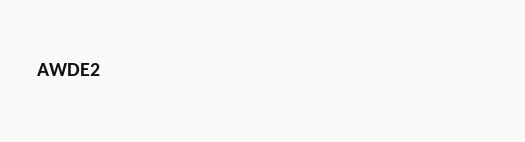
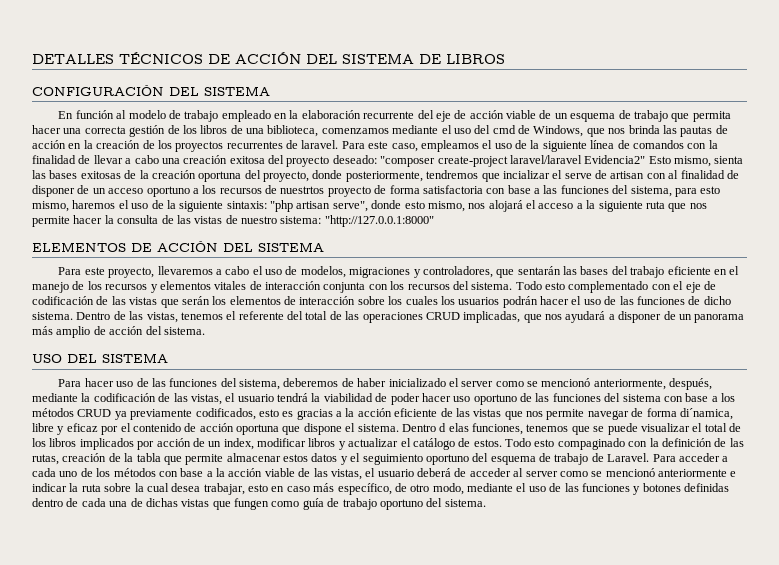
- AWDE2
+ DETALLES TÉCNICOS DE ACCIÓN DEL SISTEMA DE LIBROS
+ CONFIGURACIÓN DEL SISTEMA
+ En función al modelo de trabajo empleado en la elaboración recurrente del eje de acción viable de un esquema de trabajo que permita hacer una correcta gestión de los libros de una biblioteca, comenzamos mediante el uso del cmd de Windows, que nos brinda las pautas de acción en la creación de los proyectos recurrentes de laravel. Para este caso, empleamos el uso de la siguiente línea de comandos con la finalidad de llevar a cabo una creación exitosa del proyecto deseado: "composer create-project laravel/laravel Evidencia2" Esto mismo, sienta las bases exitosas de la creación oportuna del proyecto, donde posteriormente, tendremos que incializar el serve de artisan con al finalidad de disponer de un acceso oportuno a los recursos de nuestrtos proyecto de forma satisfactoria con base a las funciones del sistema, para esto mismo, haremos el uso de la siguiente sintaxis: "php artisan serve", donde esto mismo, nos alojará el acceso a la siguiente ruta que nos permite hacer la consulta de las vistas de nuestro sistema: "http://127.0.0.1:8000"
+ ELEMENTOS DE ACCIÓN DEL SISTEMA
+ Para este proyecto, llevaremos a cabo el uso de modelos, migraciones y controladores, que sentarán las bases del trabajo eficiente en el manejo de los recursos y elementos vitales de interacción conjunta con los recursos del sistema. Todo esto complementado con el eje de codificación de las vistas que serán los elementos de interacción sobre los cuales los usuarios podrán hacer el uso de las funciones de dicho sistema. Dentro de las vistas, tenemos el referente del total de las operaciones CRUD implicadas, que nos ayudará a disponer de un panorama más amplio de acción del sistema.
+ USO DEL SISTEMA
+ Para hacer uso de las funciones del sistema, deberemos de haber inicializado el server como se mencionó anteriormente, después, mediante la codificación de las vistas, el usuario tendrá la viabilidad de poder hacer uso oportuno de las funciones del sistema con base a los métodos CRUD ya previamente codificados, esto es gracias a la acción eficiente de las vistas que nos permite navegar de forma di´namica, libre y eficaz por el contenido de acción oportuna que dispone el sistema. Dentro d elas funciones, tenemos que se puede visualizar el total de los libros implicados por acción de un index, modificar libros y actualizar el catálogo de estos. Todo esto compaginado con la definición de las rutas, creación de la tabla que permite almacenar estos datos y el seguimiento oportuno del esquema de trabajo de Laravel. Para acceder a cada uno de los métodos con base a la acción viable de las vistas, el usuario deberá de acceder al server como se mencionó anteriormente e indicar la ruta sobre la cual desea trabajar, esto en caso más específico, de otro modo, mediante el uso de las funciones y botones definidas dentro de cada una de dichas vistas que fungen como guía de trabajo oportuno del sistema.

